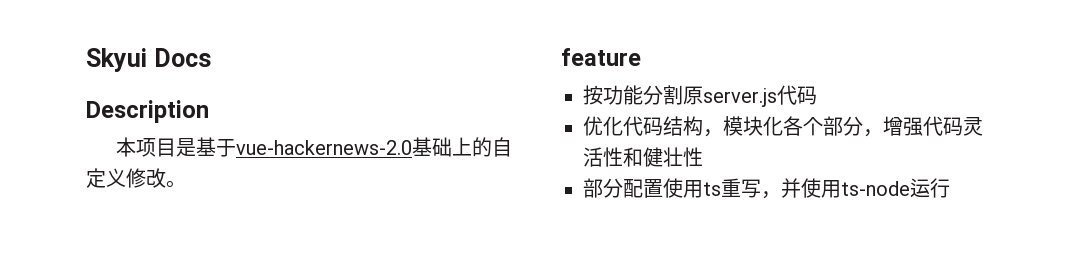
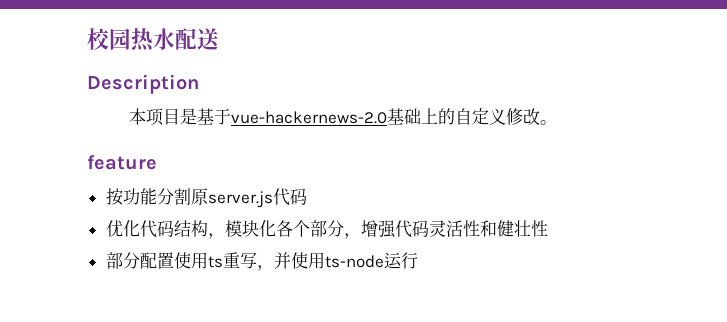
- Skyui Docs
+ 校园热水配送

